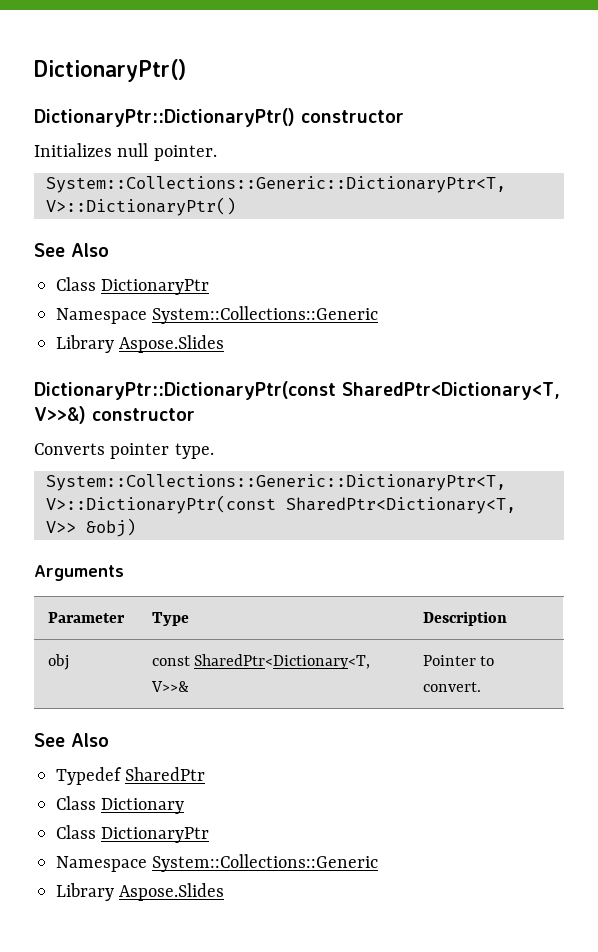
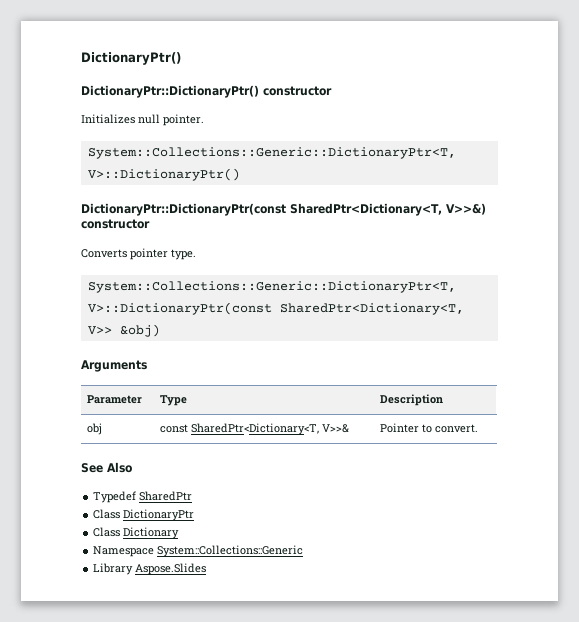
  System::Collections::Generic::DictionaryPtr<T, V>::DictionaryPtr()
- See Also
- Class DictionaryPtr
- Namespace System::Collections::Generic
- Library Aspose.Slides
+ Class DictionaryPtr
  Class Dictionary
- Class DictionaryPtr

